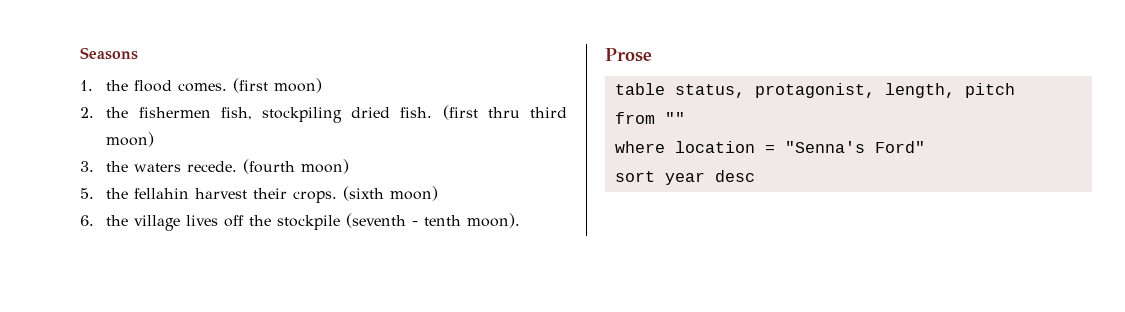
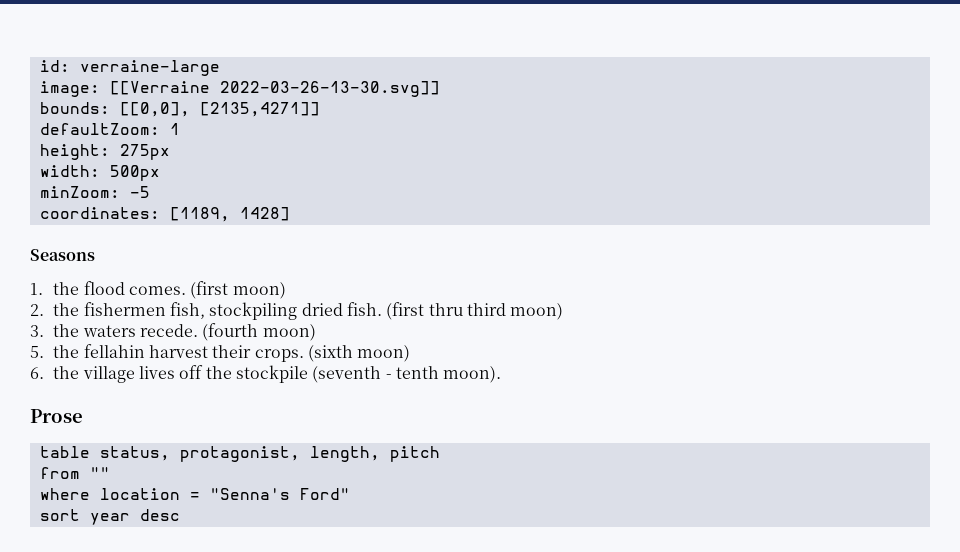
+ id: verraine-large
+ image: [[Verraine 2022-03-26-13-30.svg]]
+ bounds: [[0,0], [2135,4271]]
+ defaultZoom: 1
+ height: 275px
+ width: 500px
+ minZoom: -5
+ coordinates: [1189, 1428]

